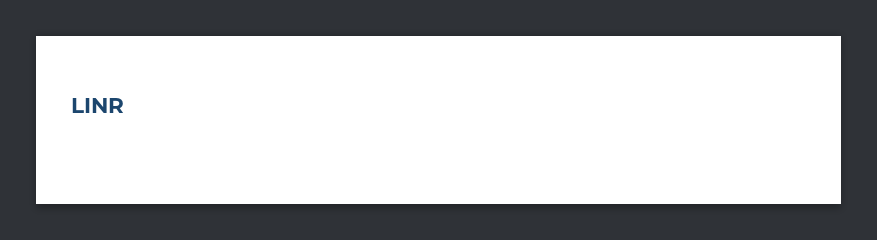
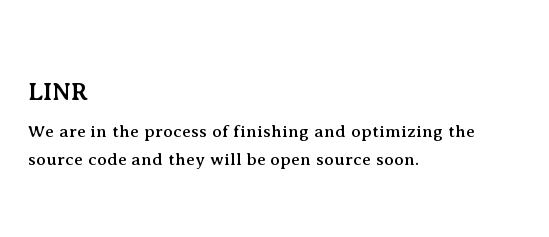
+ We are in the process of finishing and optimizing the source code and they will be open source soon.

